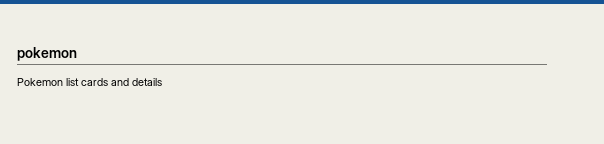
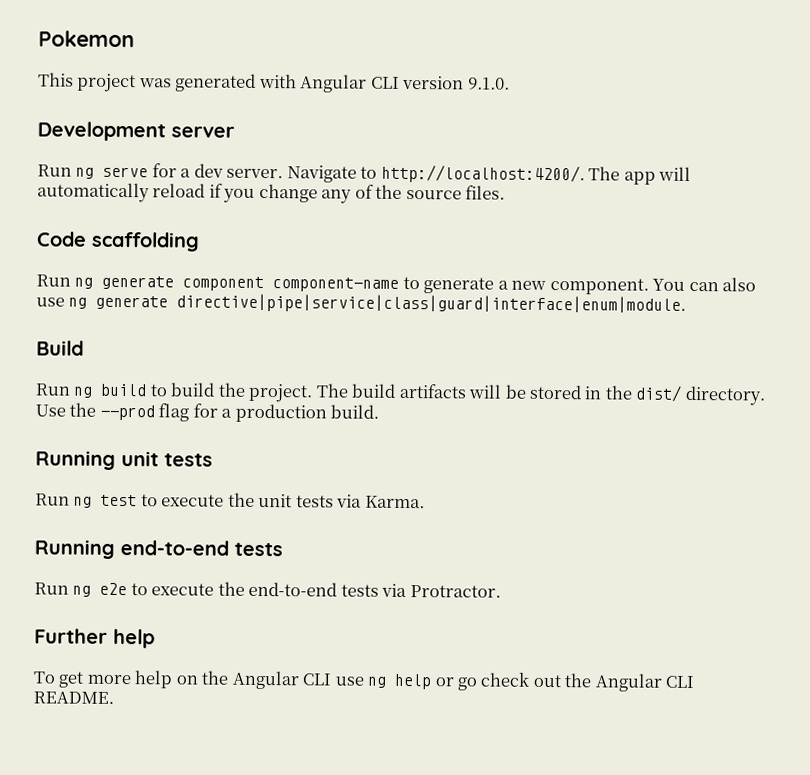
- pokemon
- Pokemon list cards and details
+ Pokemon
+ This project was generated with Angular CLI version 9.1.0.
+ Development server
+ Run ng serve for a dev server. Navigate to http://localhost:4200/. The app will automatically reload if you change any of the source files.
+ Code scaffolding
+ Run ng generate component component-name to generate a new component. You can also use ng generate directive|pipe|service|class|guard|interface|enum|module.
+ Build
+ Run ng build to build the project. The build artifacts will be stored in the dist/ directory. Use the --prod flag for a production build.
+ Running unit tests
+ Run ng test to execute the unit tests via Karma.
+ Running end-to-end tests
+ Run ng e2e to execute the end-to-end tests via Protractor.
+ Further help
+ To get more help on the Angular CLI use ng help or go check out the Angular CLI README.

